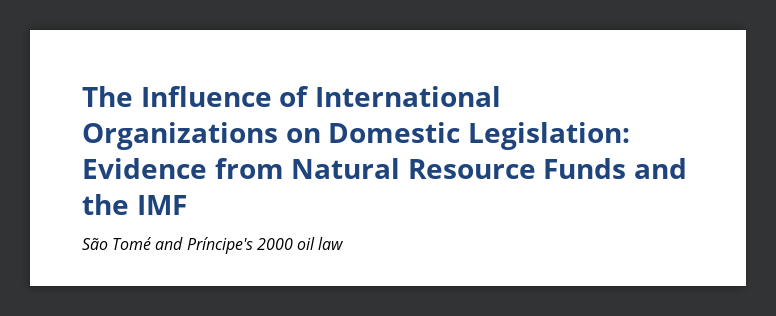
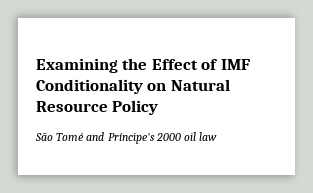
- The Influence of International Organizations on Domestic Legislation: Evidence from Natural Resource Funds and the IMF
+ Examining the Effect of IMF Conditionality on Natural Resource Policy

